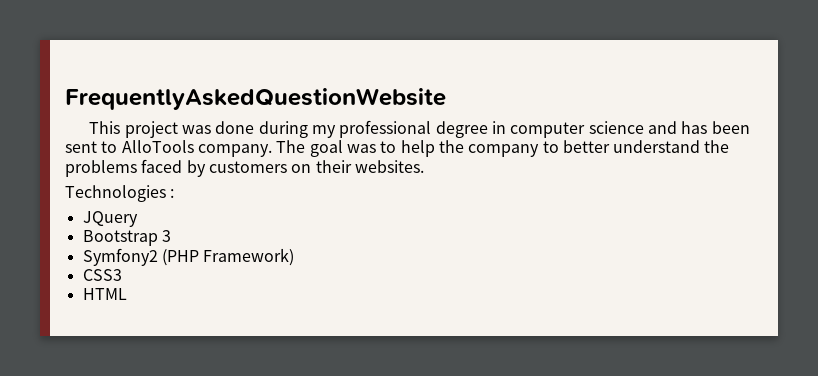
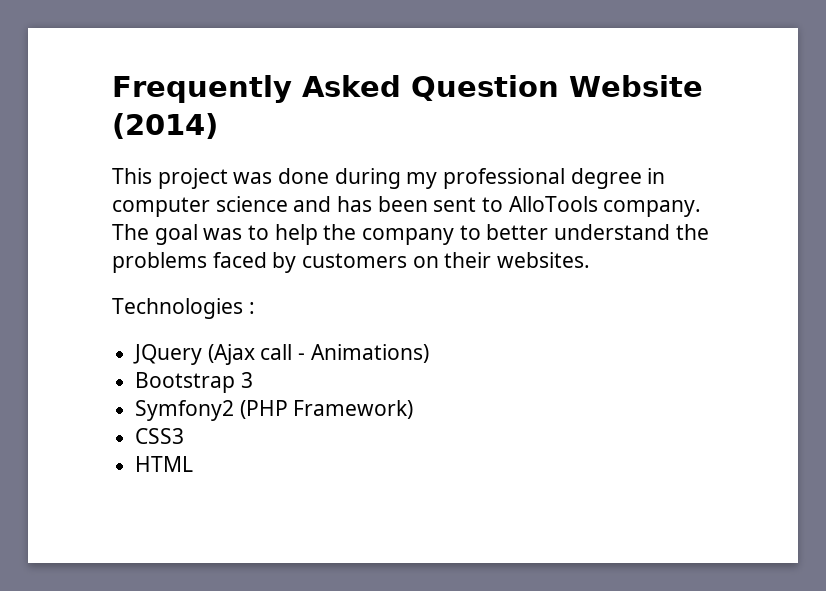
- FrequentlyAskedQuestionWebsite
+ Frequently Asked Question Website (2014)
- JQuery
+ JQuery (Ajax call - Animations)

